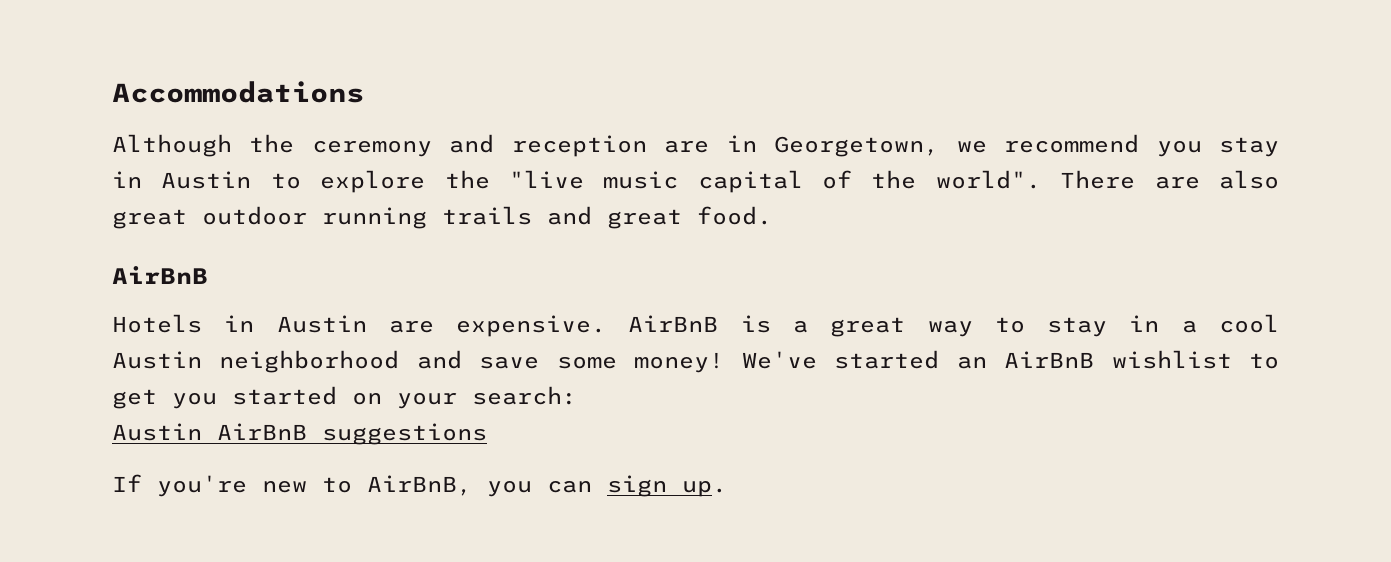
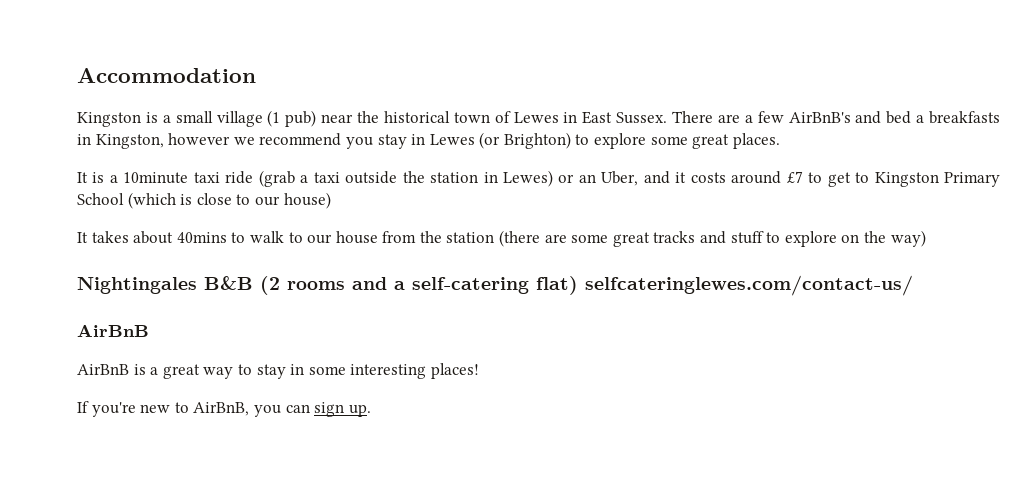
- Accommodations
- Although the ceremony and reception are in Georgetown, we recommend you stay in Austin to explore the "live music capital of the world". There are also great outdoor running trails and great food.
+ Accommodation
+ Kingston is a small village (1 pub) near the historical town of Lewes in East Sussex. There are a few AirBnB's and bed a breakfasts in Kingston, however we recommend you stay in Lewes (or Brighton) to explore some great places.
+ It is a 10minute taxi ride (grab a taxi outside the station in Lewes) or an Uber, and it costs around £7 to get to Kingston Primary School (which is close to our house)
+ It takes about 40mins to walk to our house from the station (there are some great tracks and stuff to explore on the way)
+ Nightingales B&B (2 rooms and a self-catering flat) selfcateringlewes.com/contact-us/
  AirBnB
- Hotels in Austin are expensive. AirBnB is a great way to stay in a cool Austin neighborhood and save some money! We've started an AirBnB wishlist to get you started on your search:
- Austin AirBnB suggestions
+ AirBnB is a great way to stay in some interesting places!

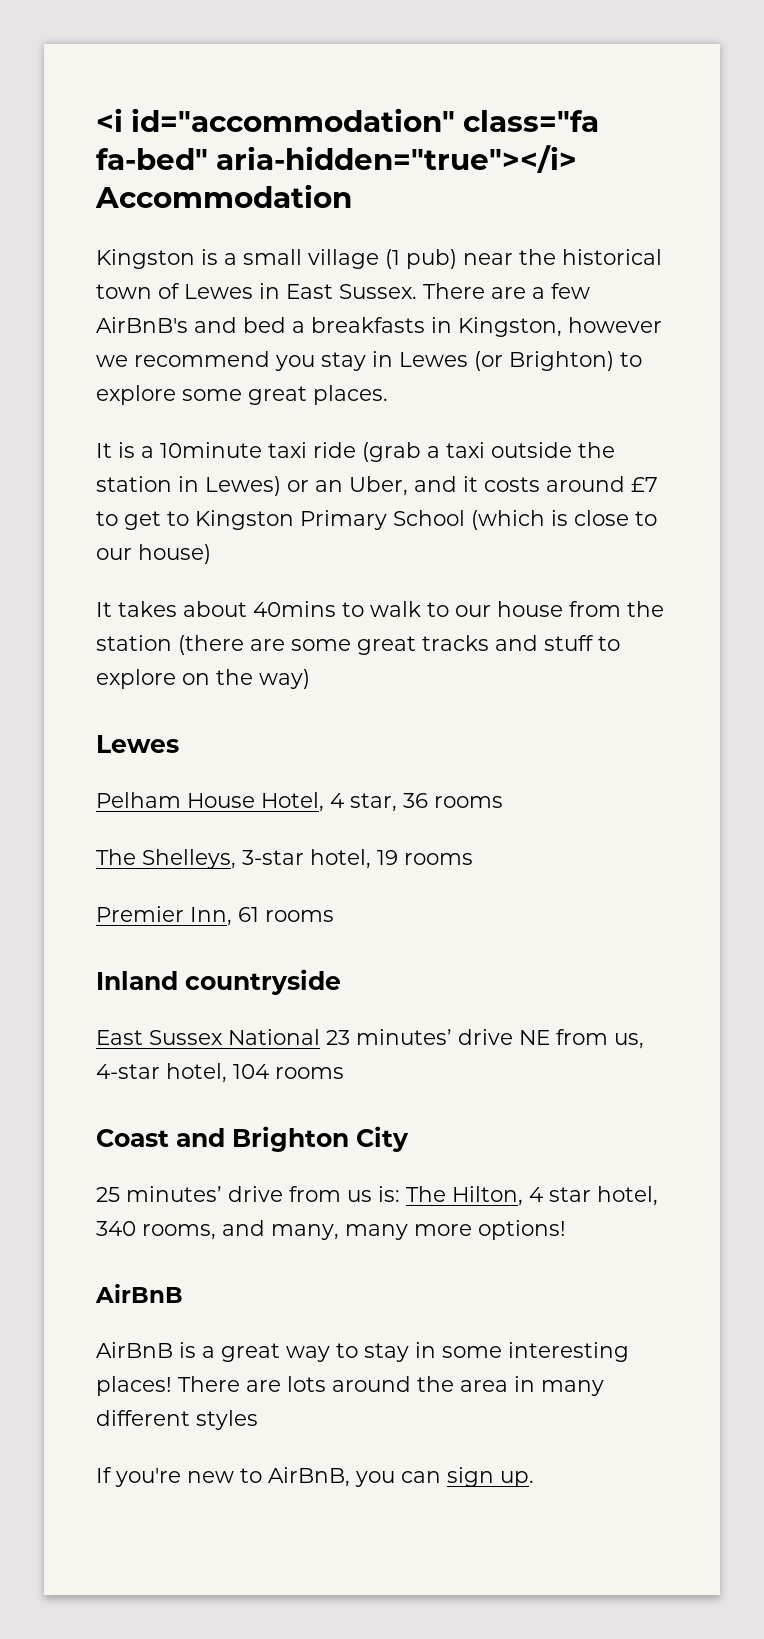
- Accommodation
+ <i id="accommodation" class="fa fa-bed" aria-hidden="true"></i> Accommodation
  It takes about 40mins to walk to our house from the station (there are some great tracks and stuff to explore on the way)
- Nightingales B&B (2 rooms and a self-catering flat) selfcateringlewes.com/contact-us/
+ Lewes
+ Pelham House Hotel, 4 star, 36 rooms
+ The Shelleys, 3-star hotel, 19 rooms
+ Premier Inn, 61 rooms
+ Inland countryside
+ East Sussex National 23 minutes’ drive NE from us, 4-star hotel, 104 rooms
+ Coast and Brighton City
+ 25 minutes’ drive from us is: The Hilton, 4 star hotel, 340 rooms, and many, many more options!
+ There are lots around the area in many different styles

